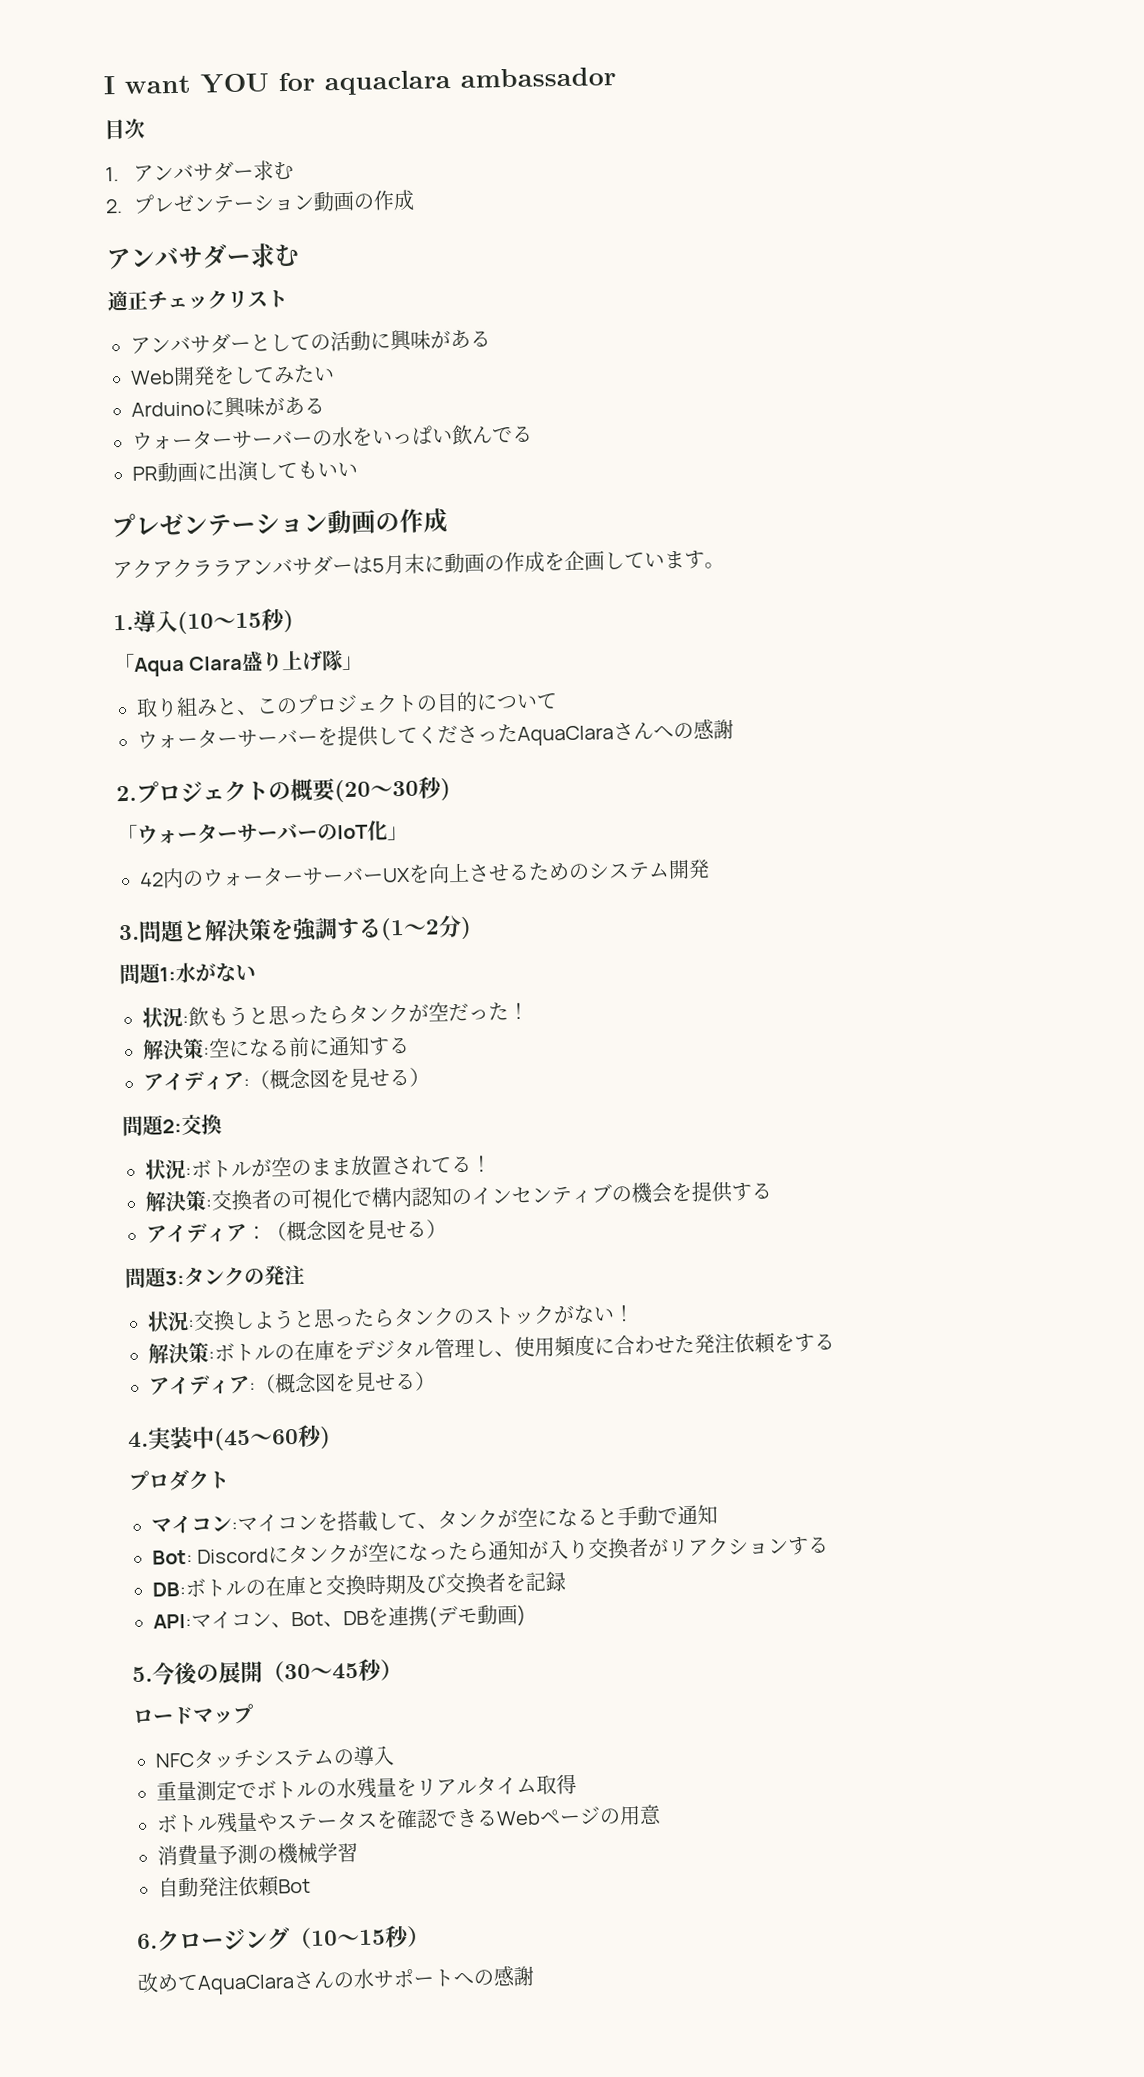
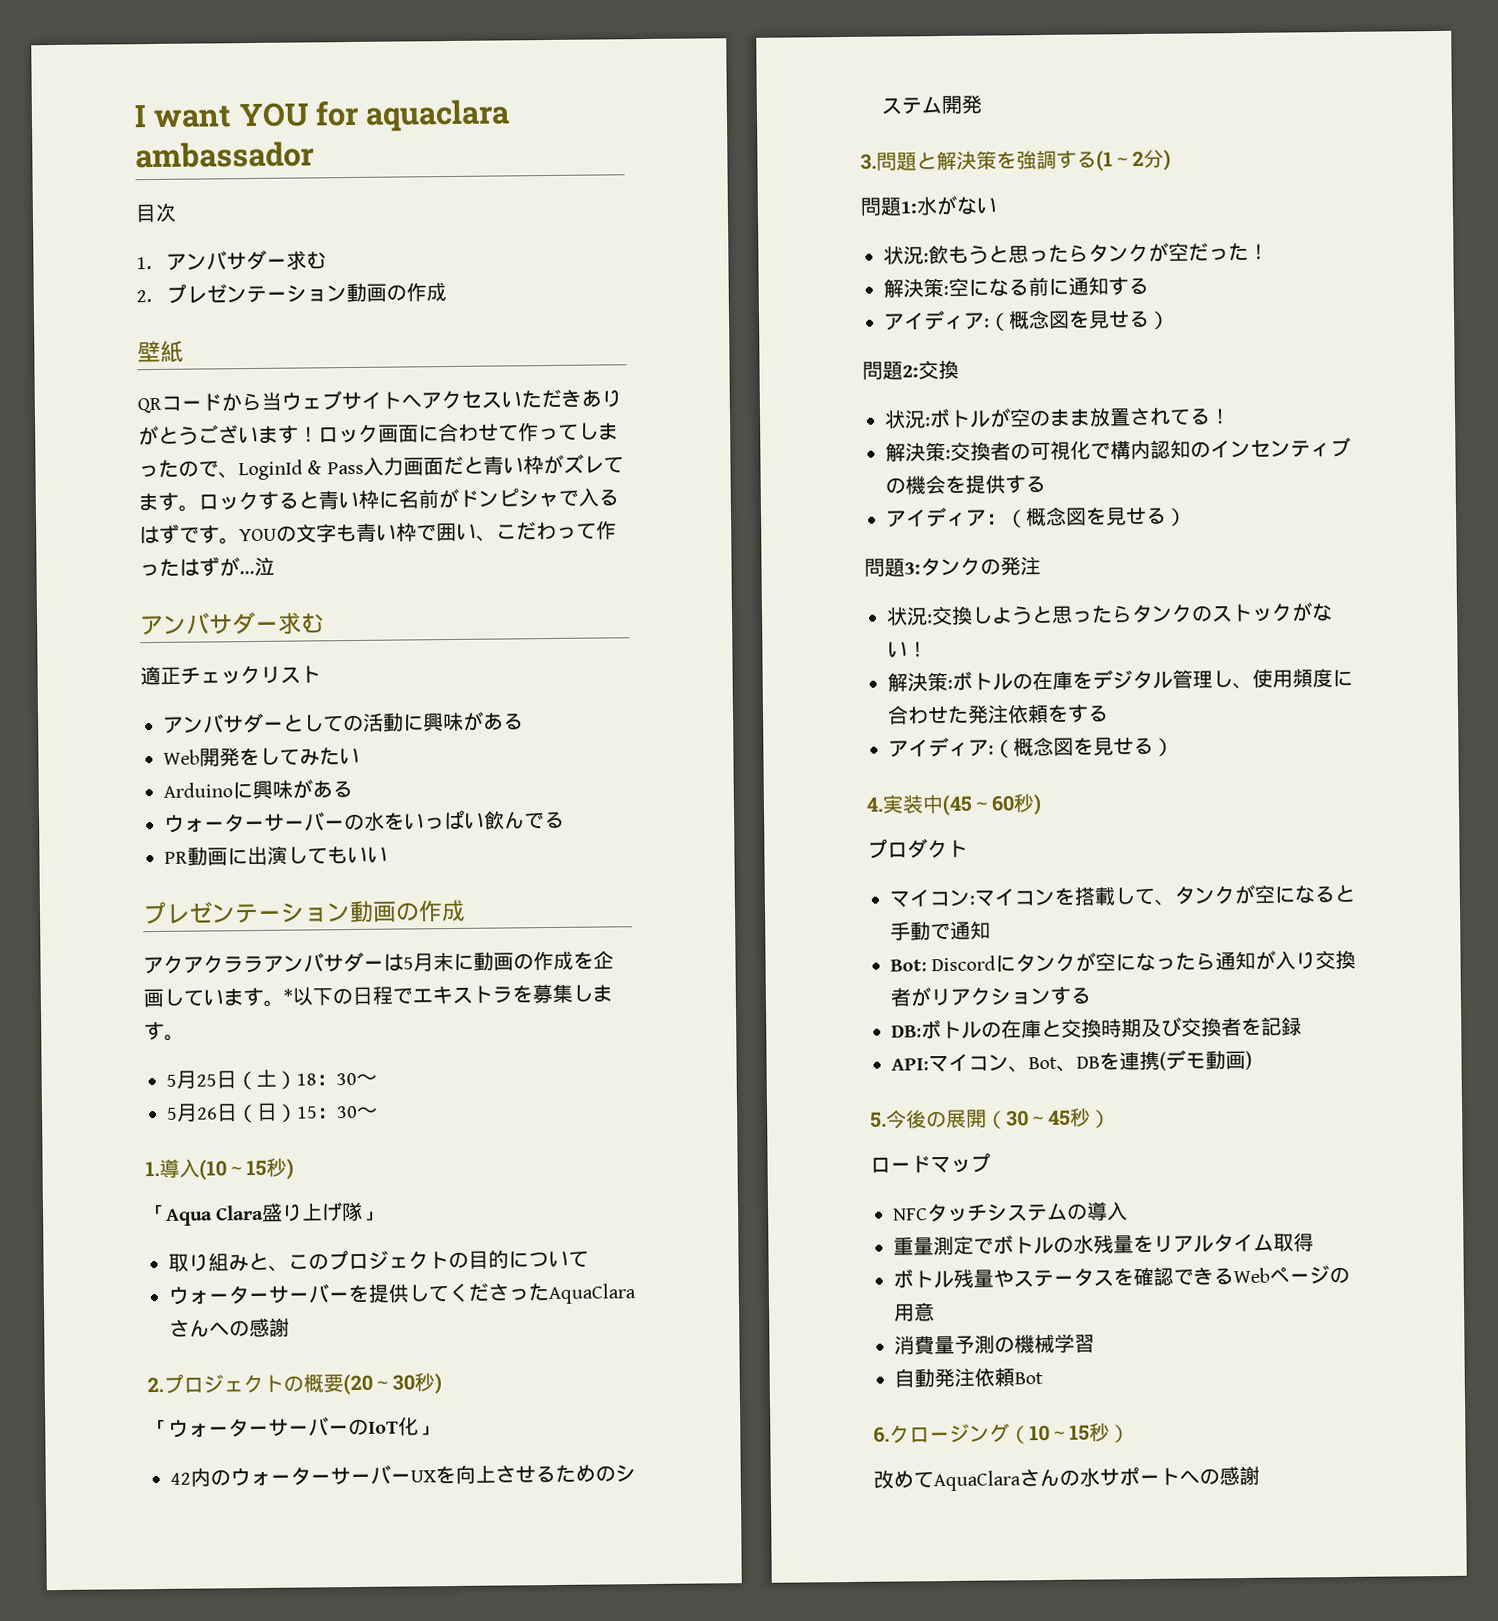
+ 壁紙
+ QRコードから当ウェブサイトへアクセスいただきありがとうございます！ロック画面に合わせて作ってしまったので、LoginId & Pass入力画面だと青い枠がズレてます。ロックすると青い枠に名前がドンピシャで入るはずです。YOUの文字も青い枠で囲い、こだわって作ったはずが...泣
+ *以下の日程でエキストラを募集します。
+ 5月25日（土）18：30〜
+ 5月26日（日）15：30〜

